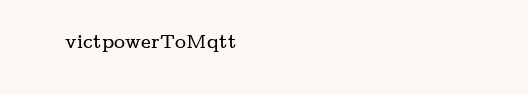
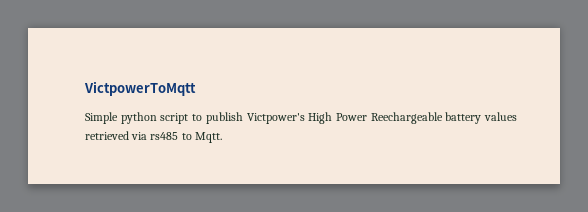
- victpowerToMqtt
+ VictpowerToMqtt
+ Simple python script to publish Victpower's High Power Reechargeable battery values retrieved via rs485 to Mqtt.

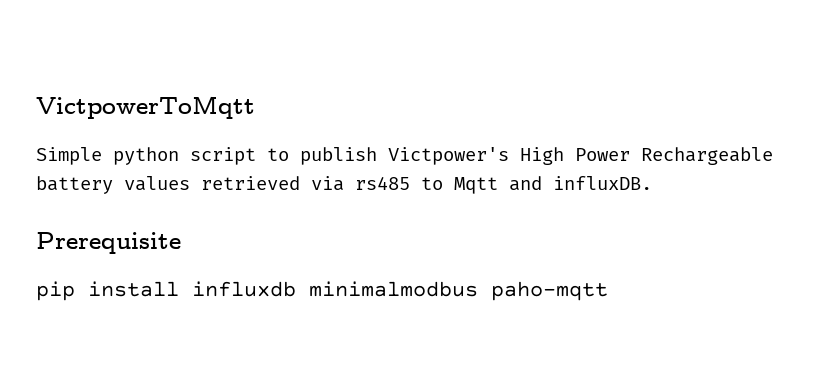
- Simple python script to publish Victpower's High Power Reechargeable battery values retrieved via rs485 to Mqtt.
+ Simple python script to publish Victpower's High Power Rechargeable battery values retrieved via rs485 to Mqtt and influxDB.
+ Prerequisite
+ pip install influxdb minimalmodbus paho-mqtt

